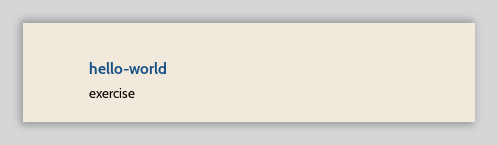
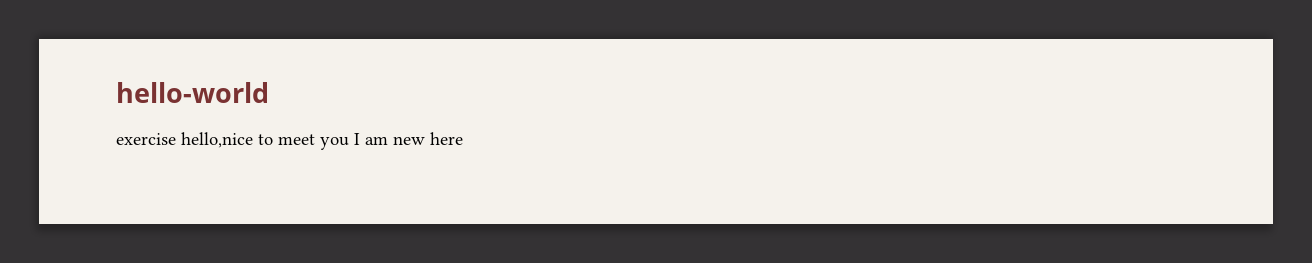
- exercise
+ exercise hello,nice to meet you I am new here

